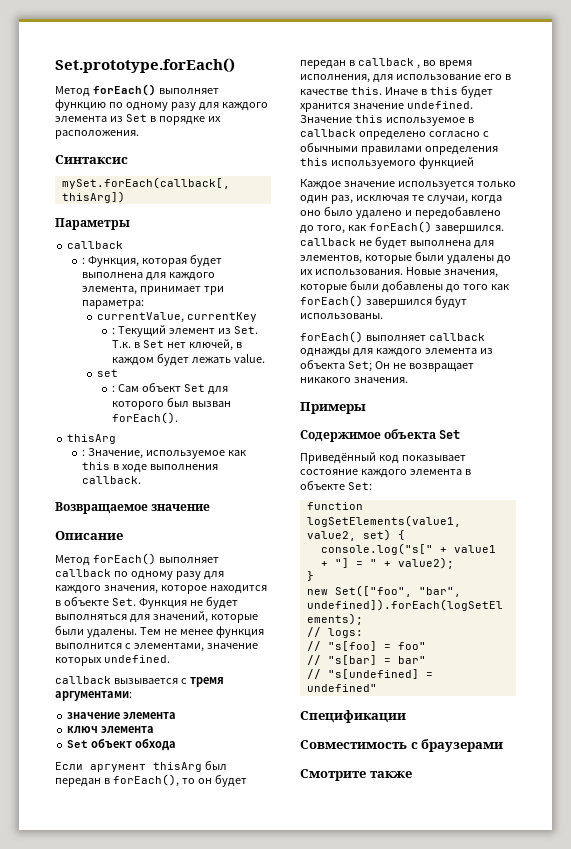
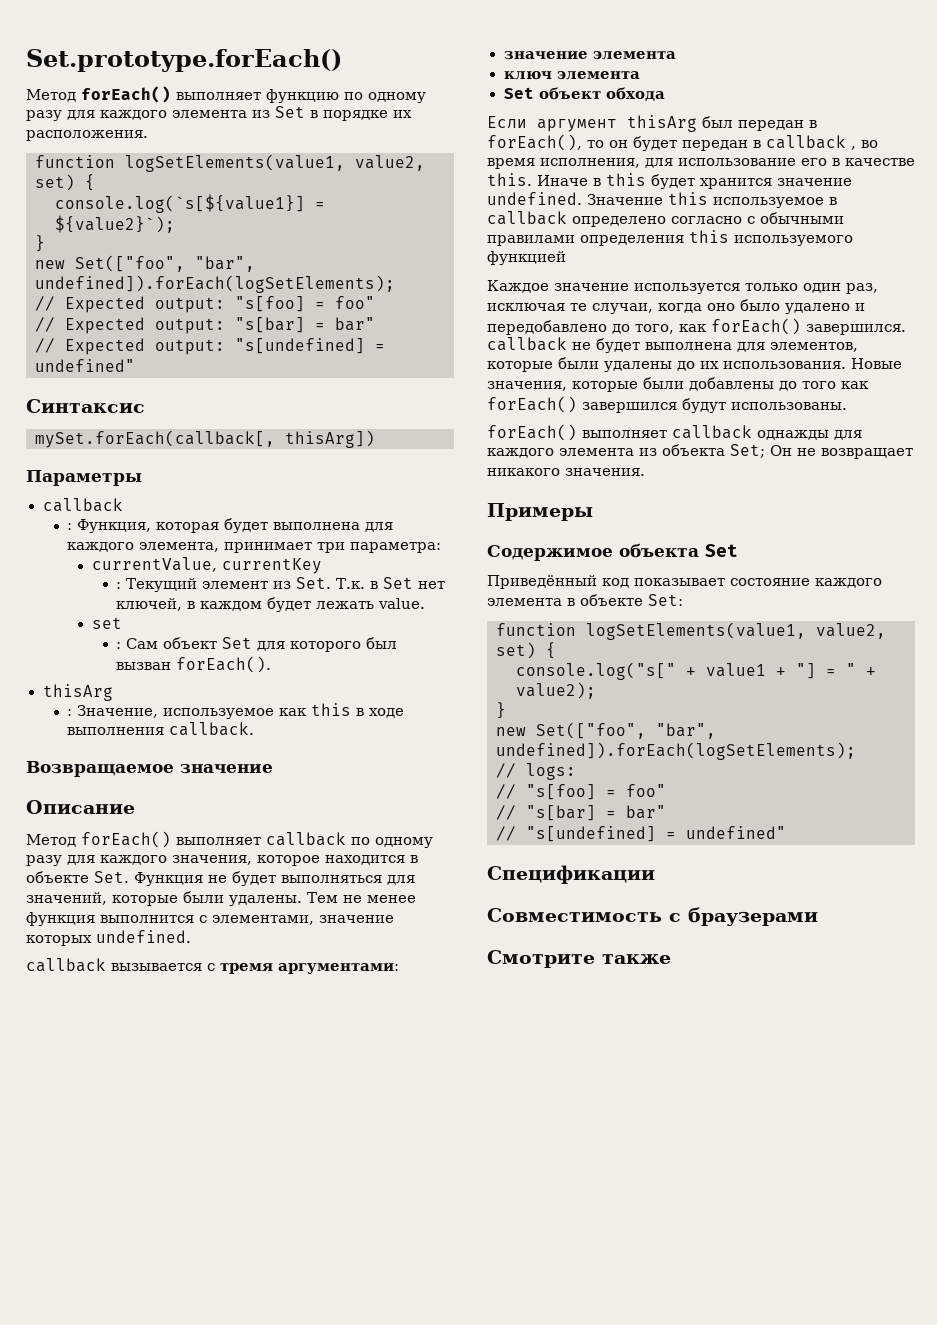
  Метод forEach() выполняет функцию по одному разу для каждого элемента из Set в порядке их расположения.
+ function logSetElements(value1, value2, set) {
+ console.log(`s[${value1}] = ${value2}`);
+ }
+ new Set(["foo", "bar", undefined]).forEach(logSetElements);
+ // Expected output: "s[foo] = foo"
+ // Expected output: "s[bar] = bar"
+ // Expected output: "s[undefined] = undefined"

